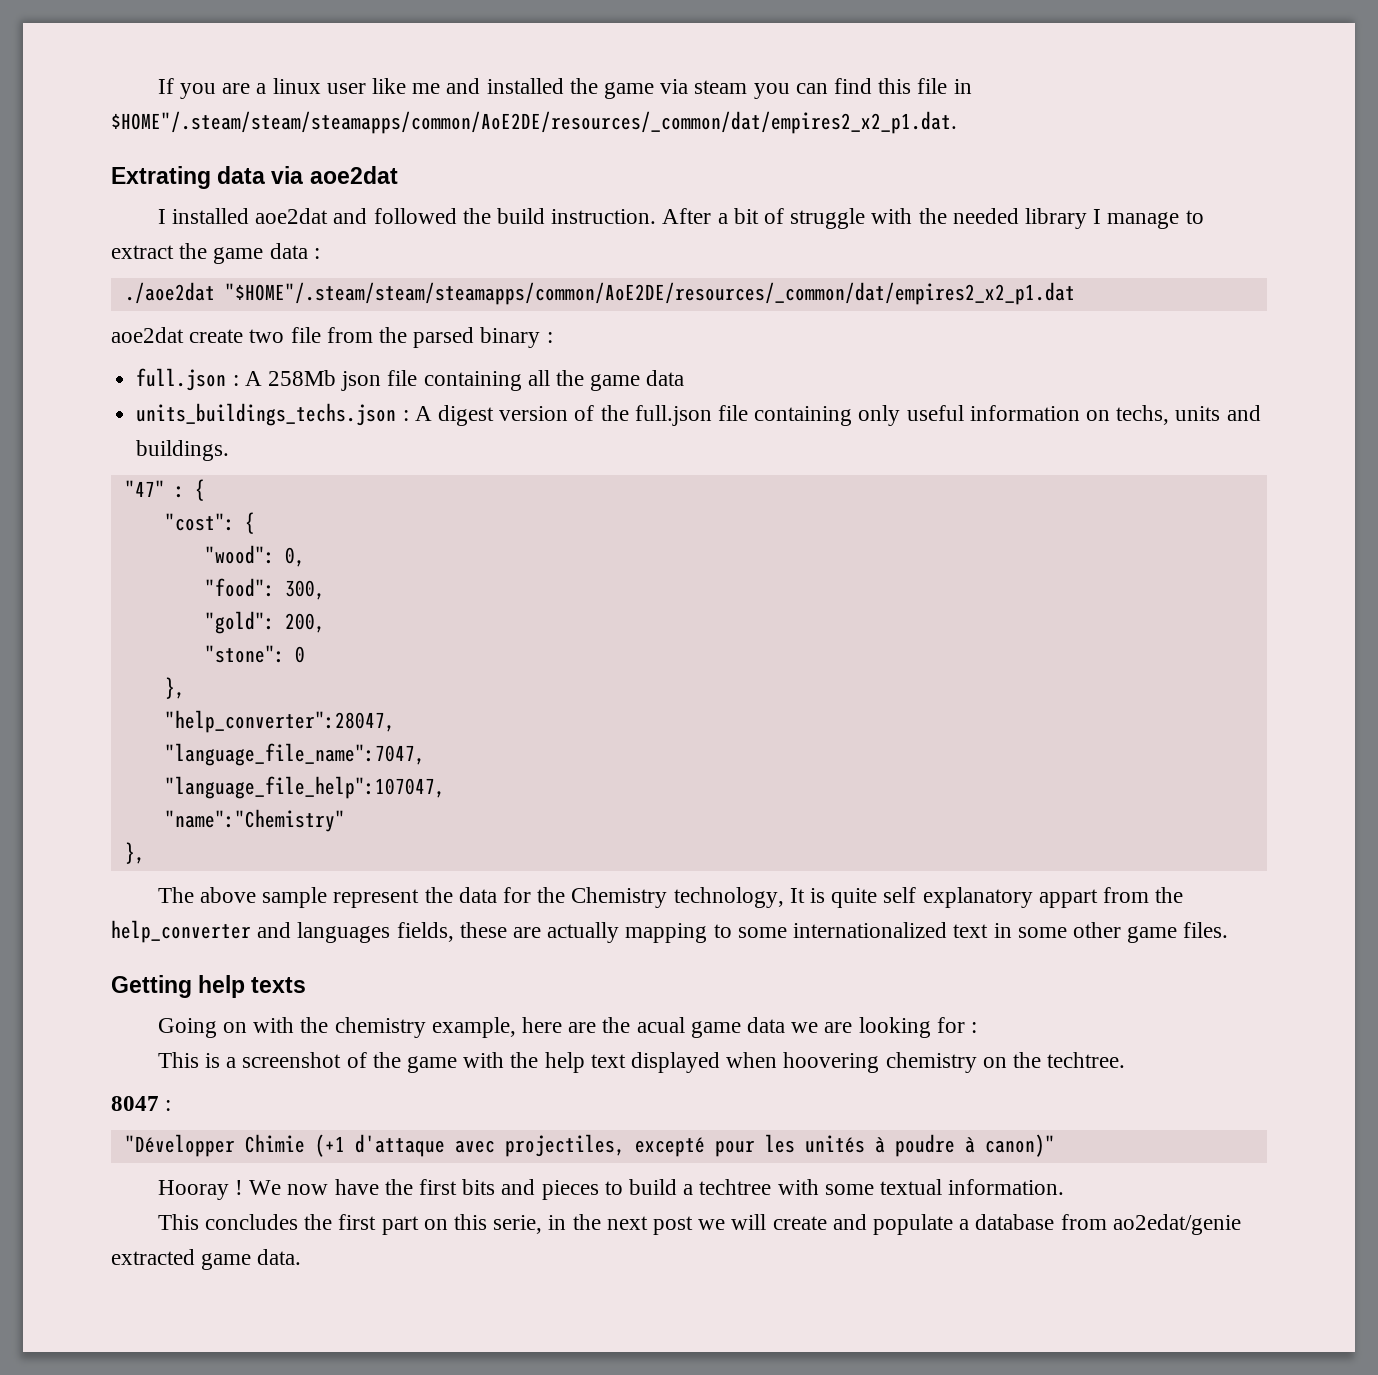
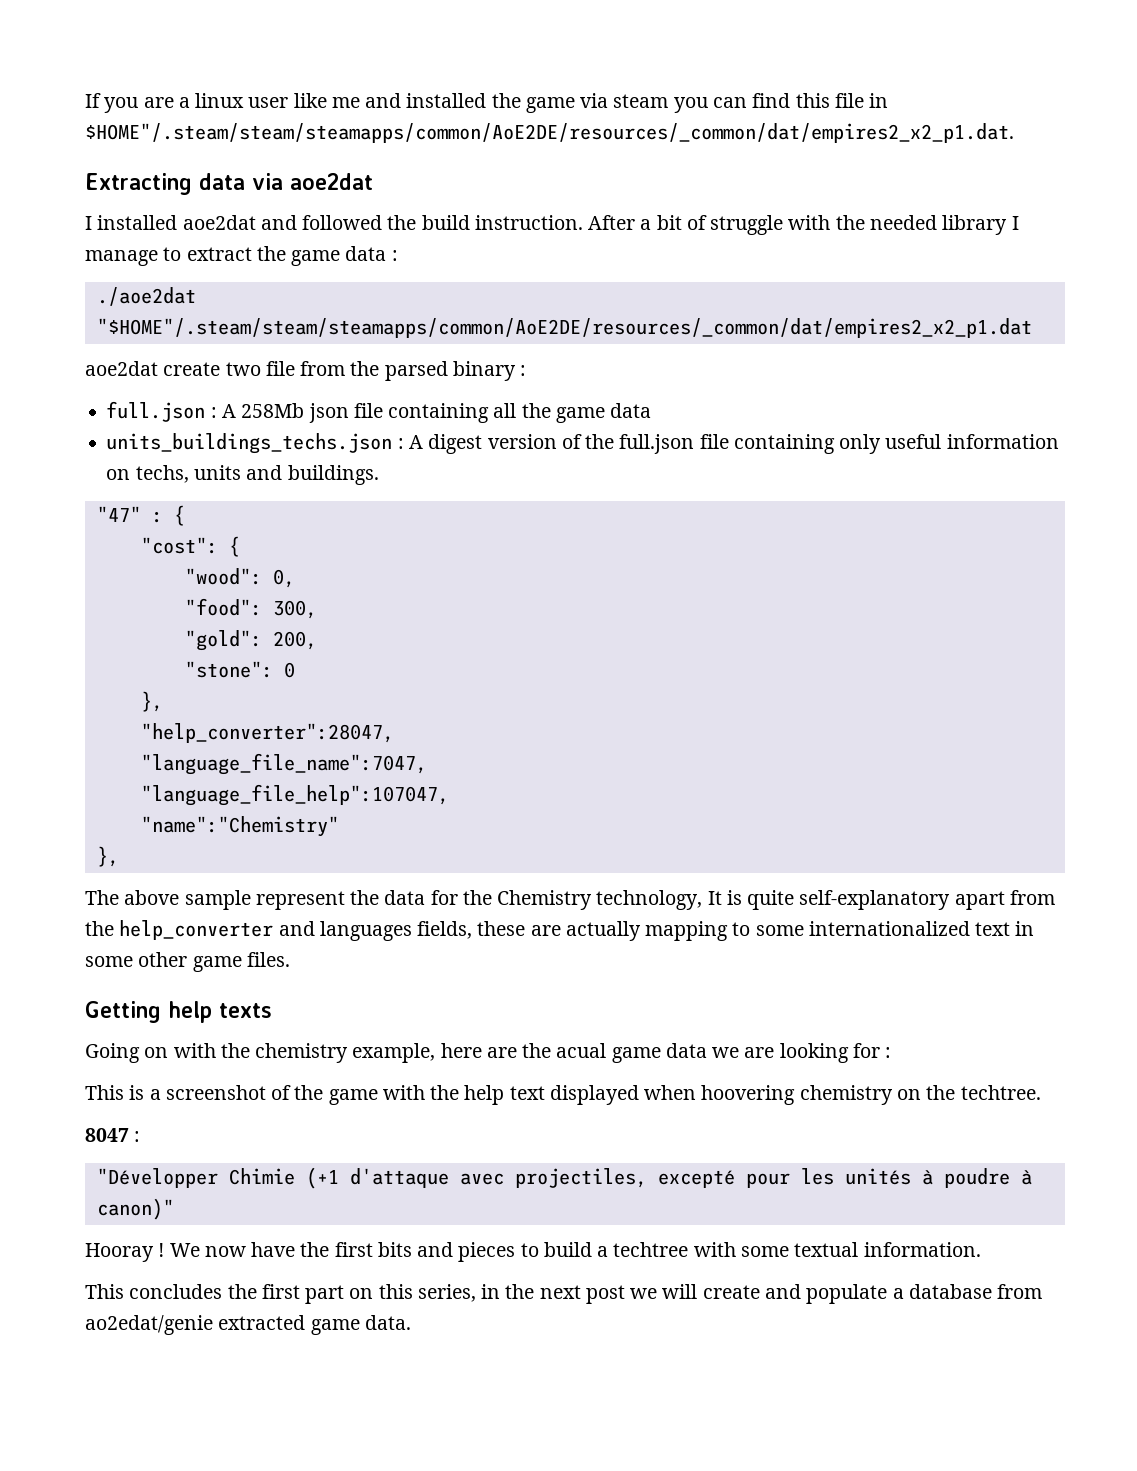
- Extrating data via aoe2dat
+ Extracting data via aoe2dat
- The above sample represent the data for the Chemistry technology, It is quite self explanatory appart from the help_converter and languages fields, these are actually mapping to some internationalized text in some other game files.
+ The above sample represent the data for the Chemistry technology, It is quite self-explanatory apart from the help_converter and languages fields, these are actually mapping to some internationalized text in some other game files.
- This concludes the first part on this serie, in the next post we will create and populate a database from ao2edat/genie extracted game data.
+ This concludes the first part on this series, in the next post we will create and populate a database from ao2edat/genie extracted game data.

